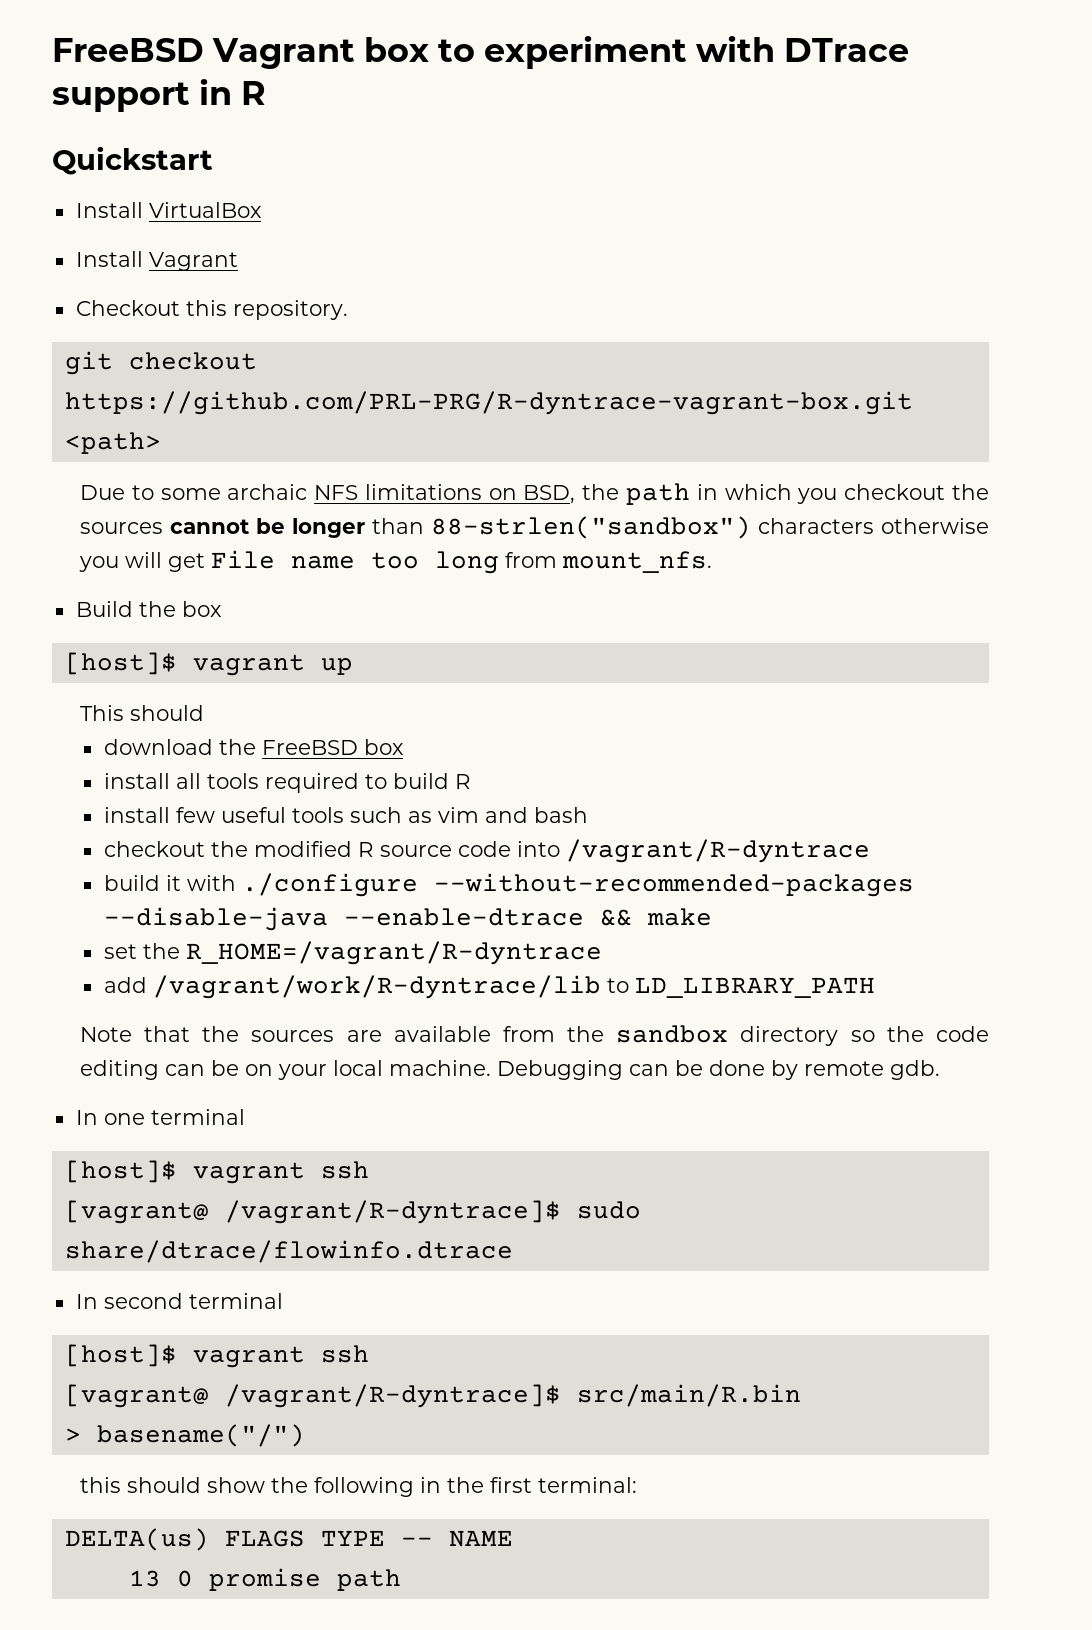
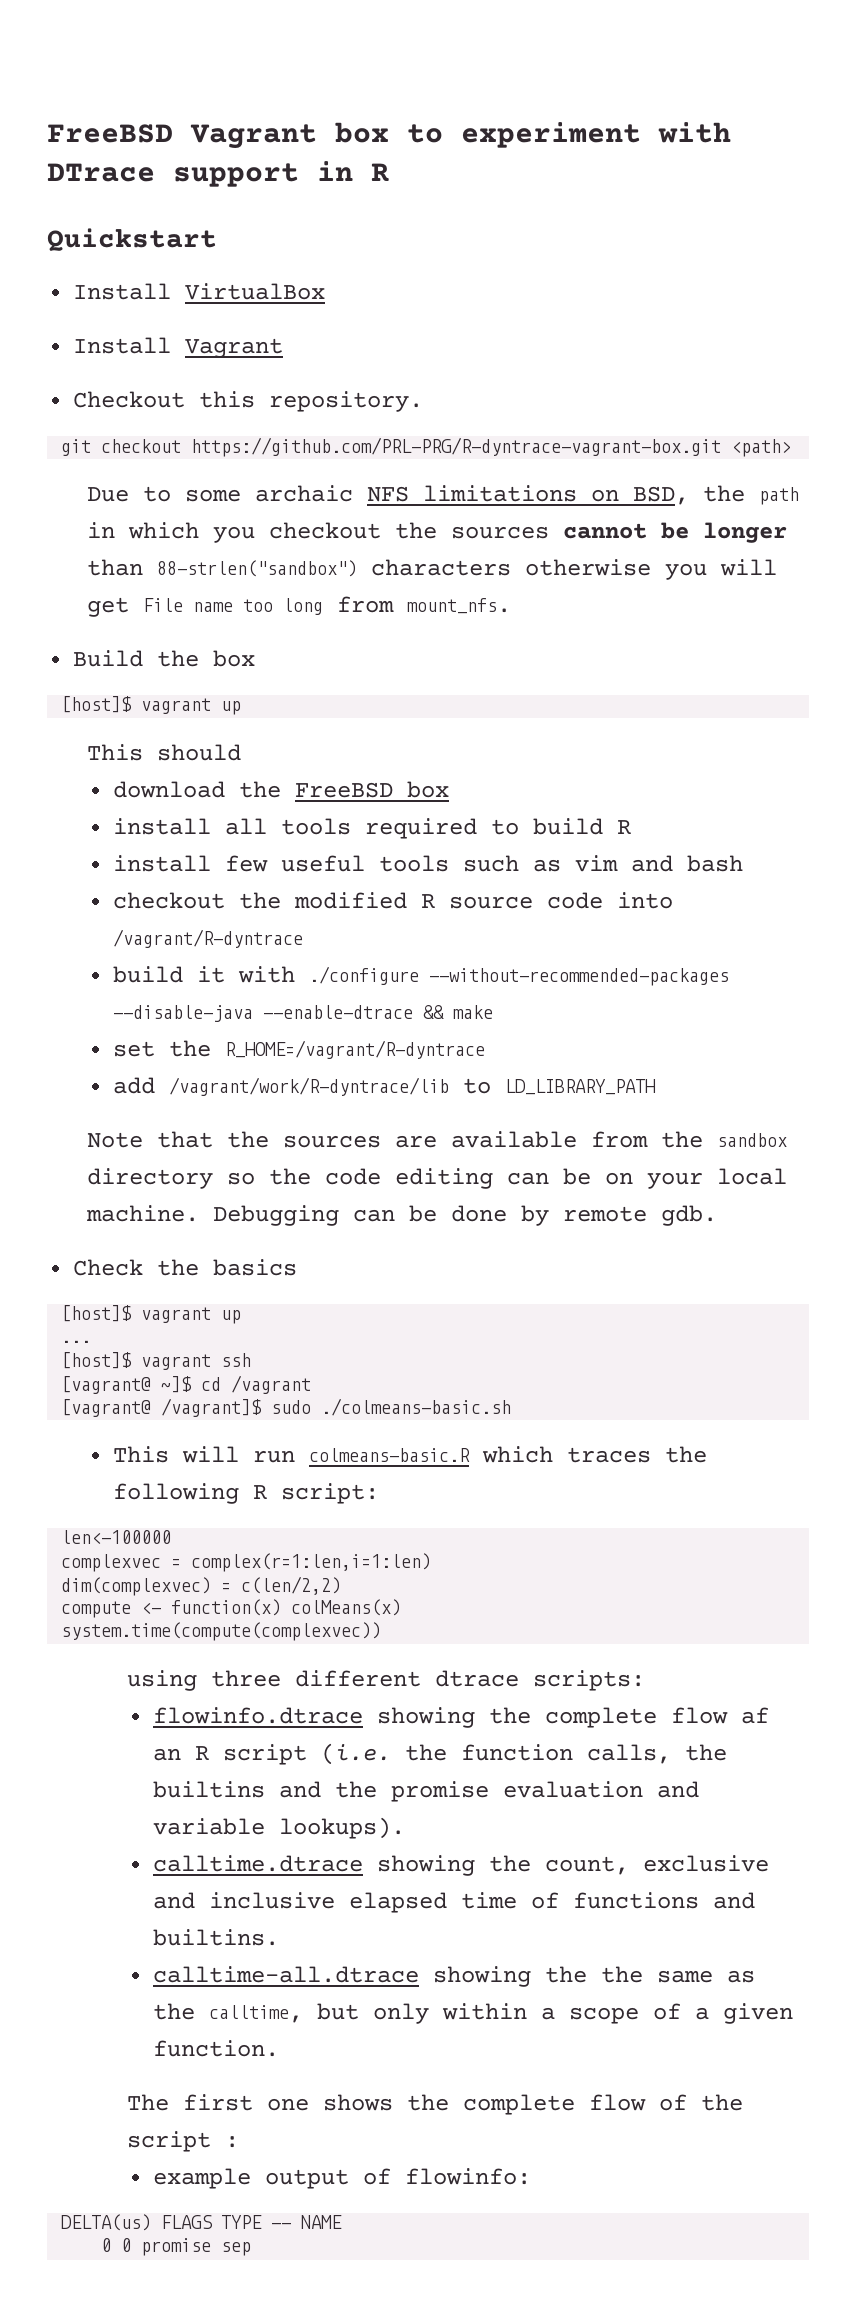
- In one terminal
+ Check the basics
+ [host]$ vagrant up
+ ...
  [host]$ vagrant ssh
- [vagrant@ /vagrant/R-dyntrace]$ sudo share/dtrace/flowinfo.dtrace
- In second terminal
- [host]$ vagrant ssh
- [vagrant@ /vagrant/R-dyntrace]$ src/main/R.bin
- > basename("/")
- this should show the following in the first terminal:
+ [vagrant@ ~]$ cd /vagrant
+ [vagrant@ /vagrant]$ sudo ./colmeans-basic.sh
+ This will run colmeans-basic.R which traces the following R script:
+ len<-100000
+ complexvec = complex(r=1:len,i=1:len)
+ dim(complexvec) = c(len/2,2)
+ compute <- function(x) colMeans(x)
+ system.time(compute(complexvec))
+ using three different dtrace scripts:
+ flowinfo.dtrace showing the complete flow af an R script (i.e. the function calls, the builtins and the promise evaluation and variable lookups).
+ calltime.dtrace showing the count, exclusive and inclusive elapsed time of functions and builtins.
+ calltime-all.dtrace showing the the same as the calltime, but only within a scope of a given function.
+ The first one shows the complete flow of the script :
+ example output of flowinfo:
- 13 0 promise path
+ 0 0 promise sep

